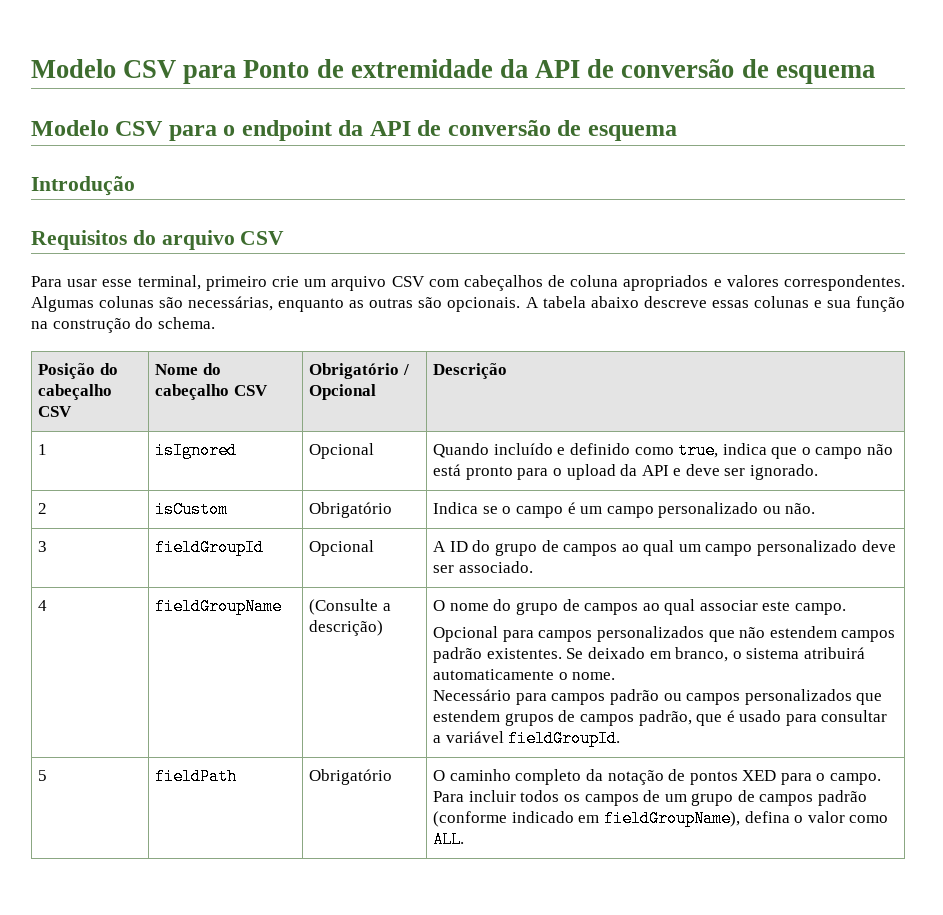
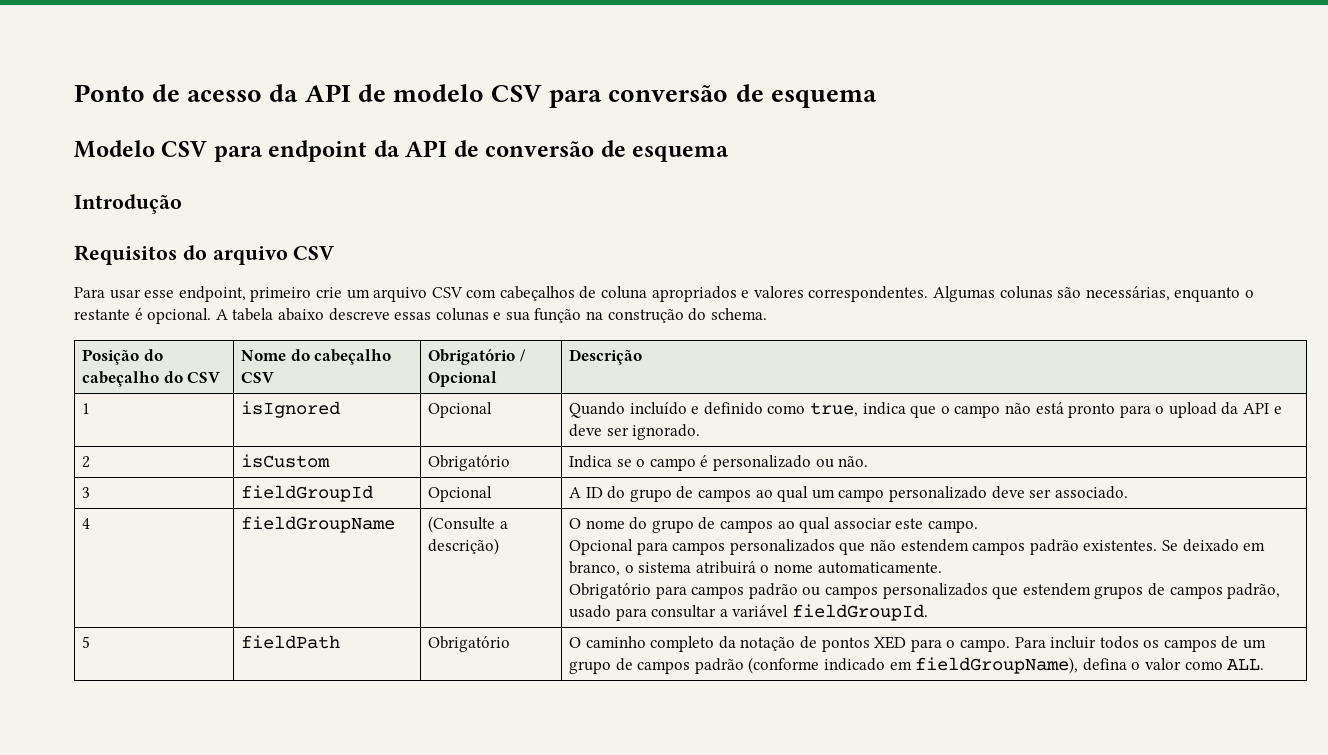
- Modelo CSV para Ponto de extremidade da API de conversão de esquema
+ Ponto de acesso da API de modelo CSV para conversão de esquema
- Modelo CSV para o endpoint da API de conversão de esquema
+ Modelo CSV para endpoint da API de conversão de esquema
- Para usar esse terminal, primeiro crie um arquivo CSV com cabeçalhos de coluna apropriados e valores correspondentes.
+ Para usar esse endpoint, primeiro crie um arquivo CSV com cabeçalhos de coluna apropriados e valores correspondentes.
- Algumas colunas são necessárias, enquanto as outras são opcionais.
+ Algumas colunas são necessárias, enquanto o restante é opcional.
- Posição do cabeçalho CSV | Nome do cabeçalho CSV | Obrigatório / Opcional | Descrição
+ Posição do cabeçalho do CSV | Nome do cabeçalho CSV | Obrigatório / Opcional | Descrição
- 2 | isCustom | Obrigatório | Indica se o campo é um campo personalizado ou não.
+ 2 | isCustom | Obrigatório | Indica se o campo é personalizado ou não.
- Se deixado em branco, o sistema atribuirá automaticamente o nome.
- Necessário para campos padrão ou campos personalizados que estendem grupos de campos padrão, que é usado para consultar a variável fieldGroupId.
+ Se deixado em branco, o sistema atribuirá o nome automaticamente.
+ Obrigatório para campos padrão ou campos personalizados que estendem grupos de campos padrão, usado para consultar a variável fieldGroupId.

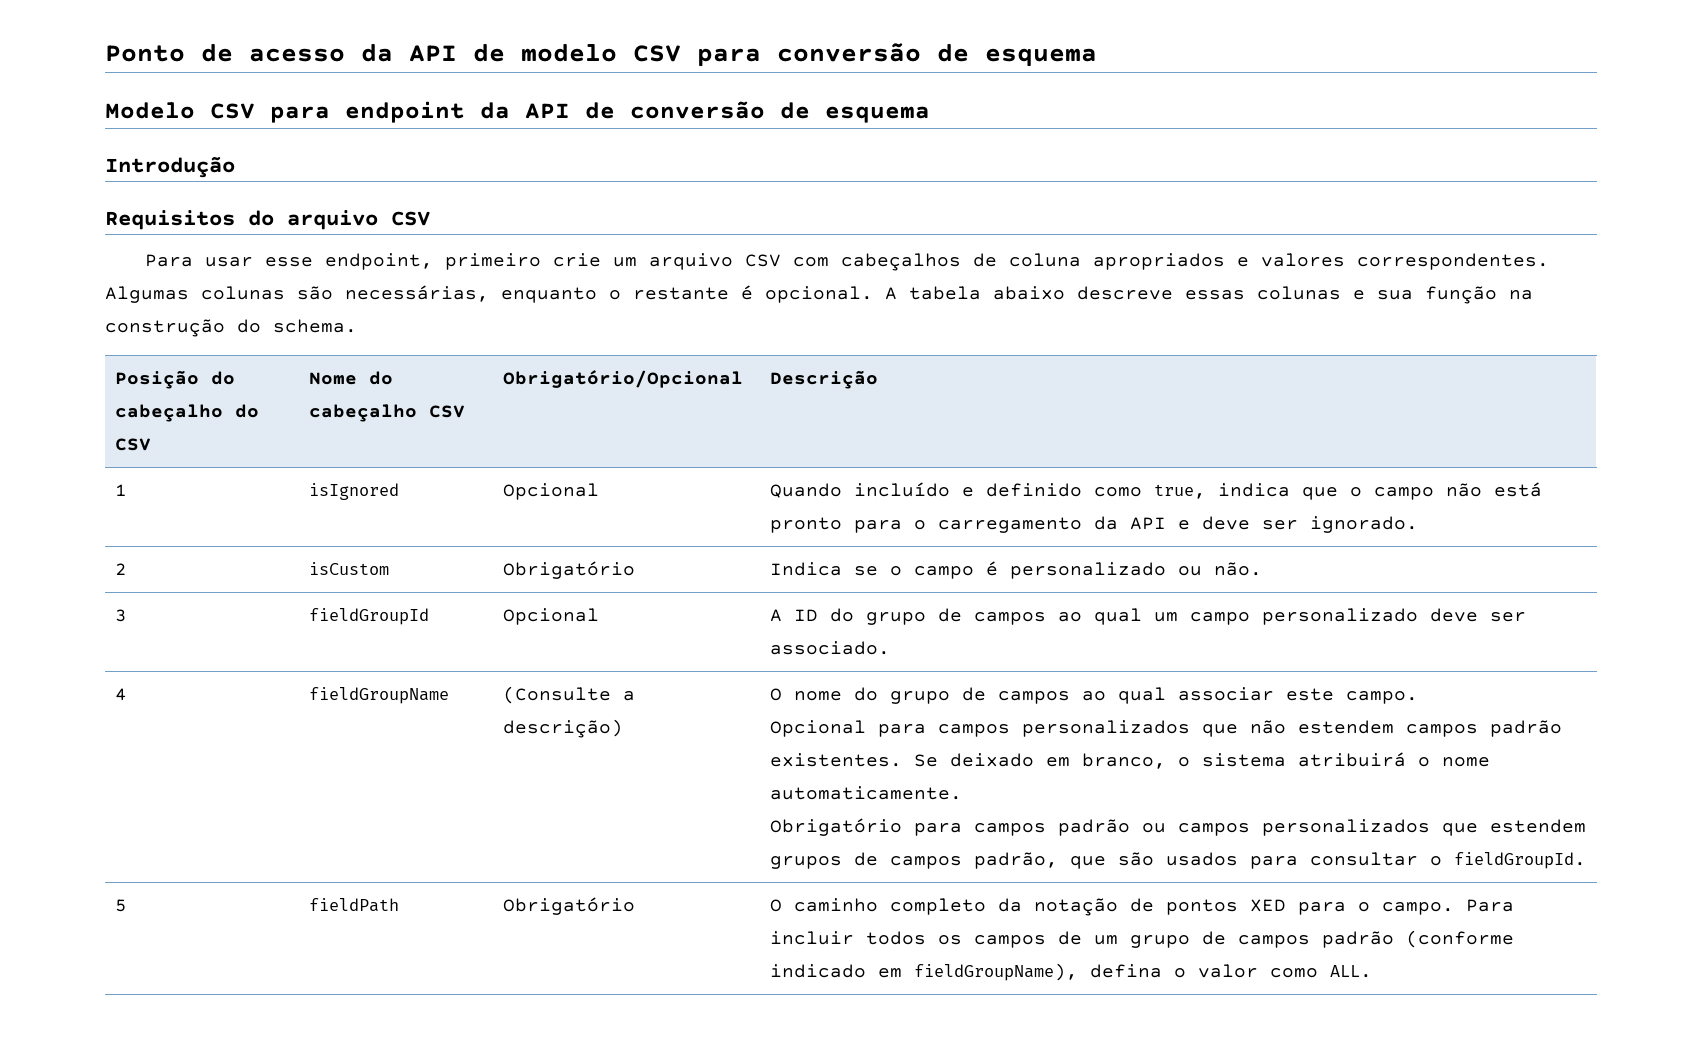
- Posição do cabeçalho do CSV | Nome do cabeçalho CSV | Obrigatório / Opcional | Descrição
+ Posição do cabeçalho do CSV | Nome do cabeçalho CSV | Obrigatório/Opcional | Descrição
- 1 | isIgnored | Opcional | Quando incluído e definido como true, indica que o campo não está pronto para o upload da API e deve ser ignorado.
+ 1 | isIgnored | Opcional | Quando incluído e definido como true, indica que o campo não está pronto para o carregamento da API e deve ser ignorado.
- Obrigatório para campos padrão ou campos personalizados que estendem grupos de campos padrão, usado para consultar a variável fieldGroupId.
+ Obrigatório para campos padrão ou campos personalizados que estendem grupos de campos padrão, que são usados para consultar o fieldGroupId.

